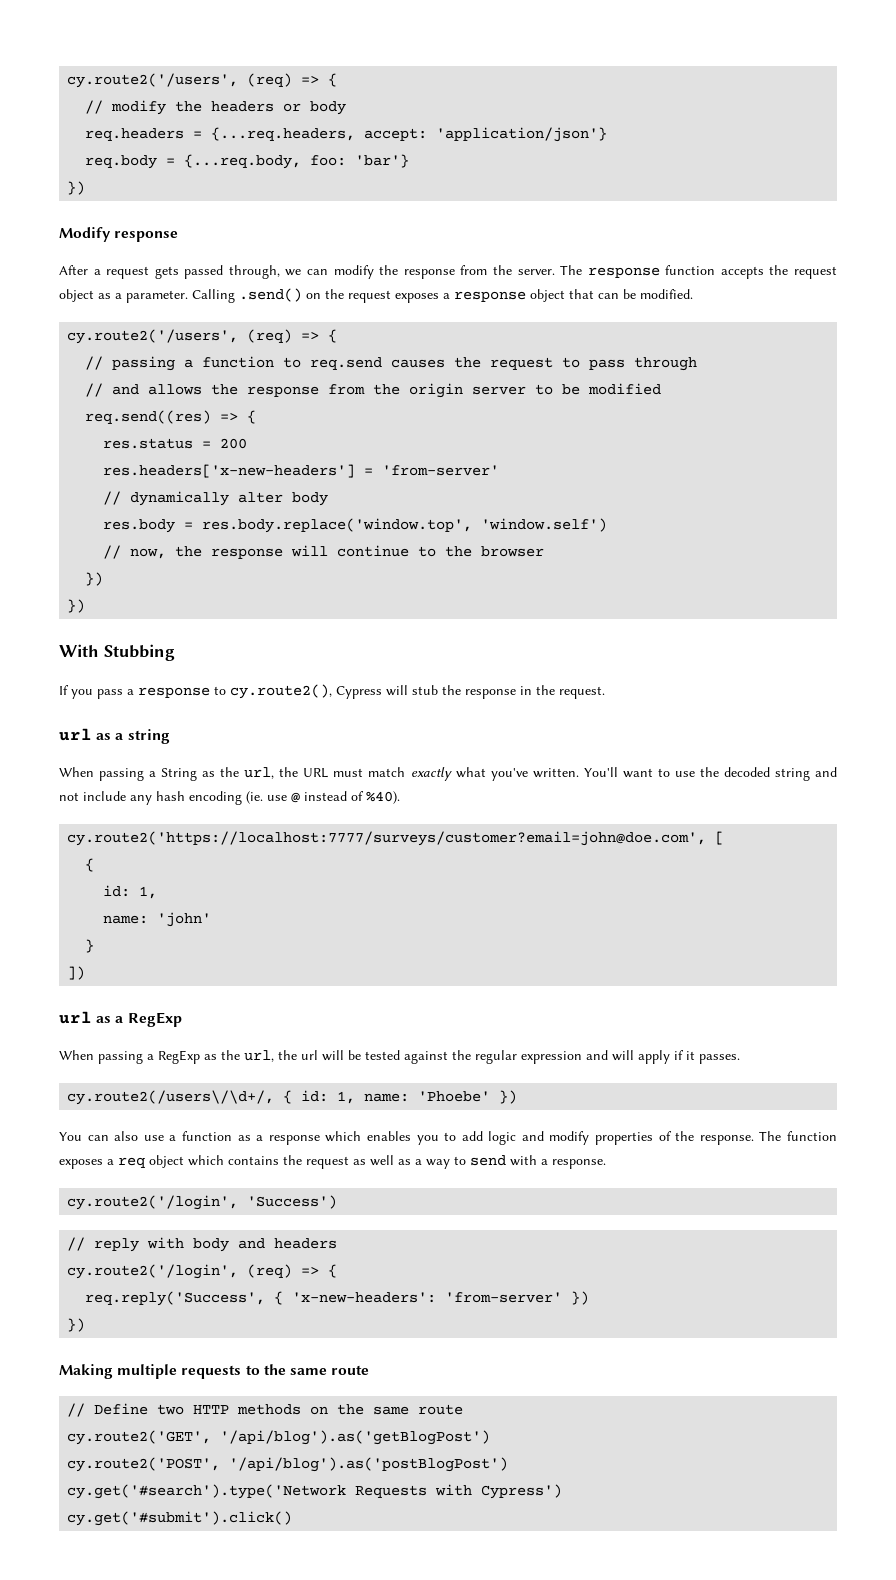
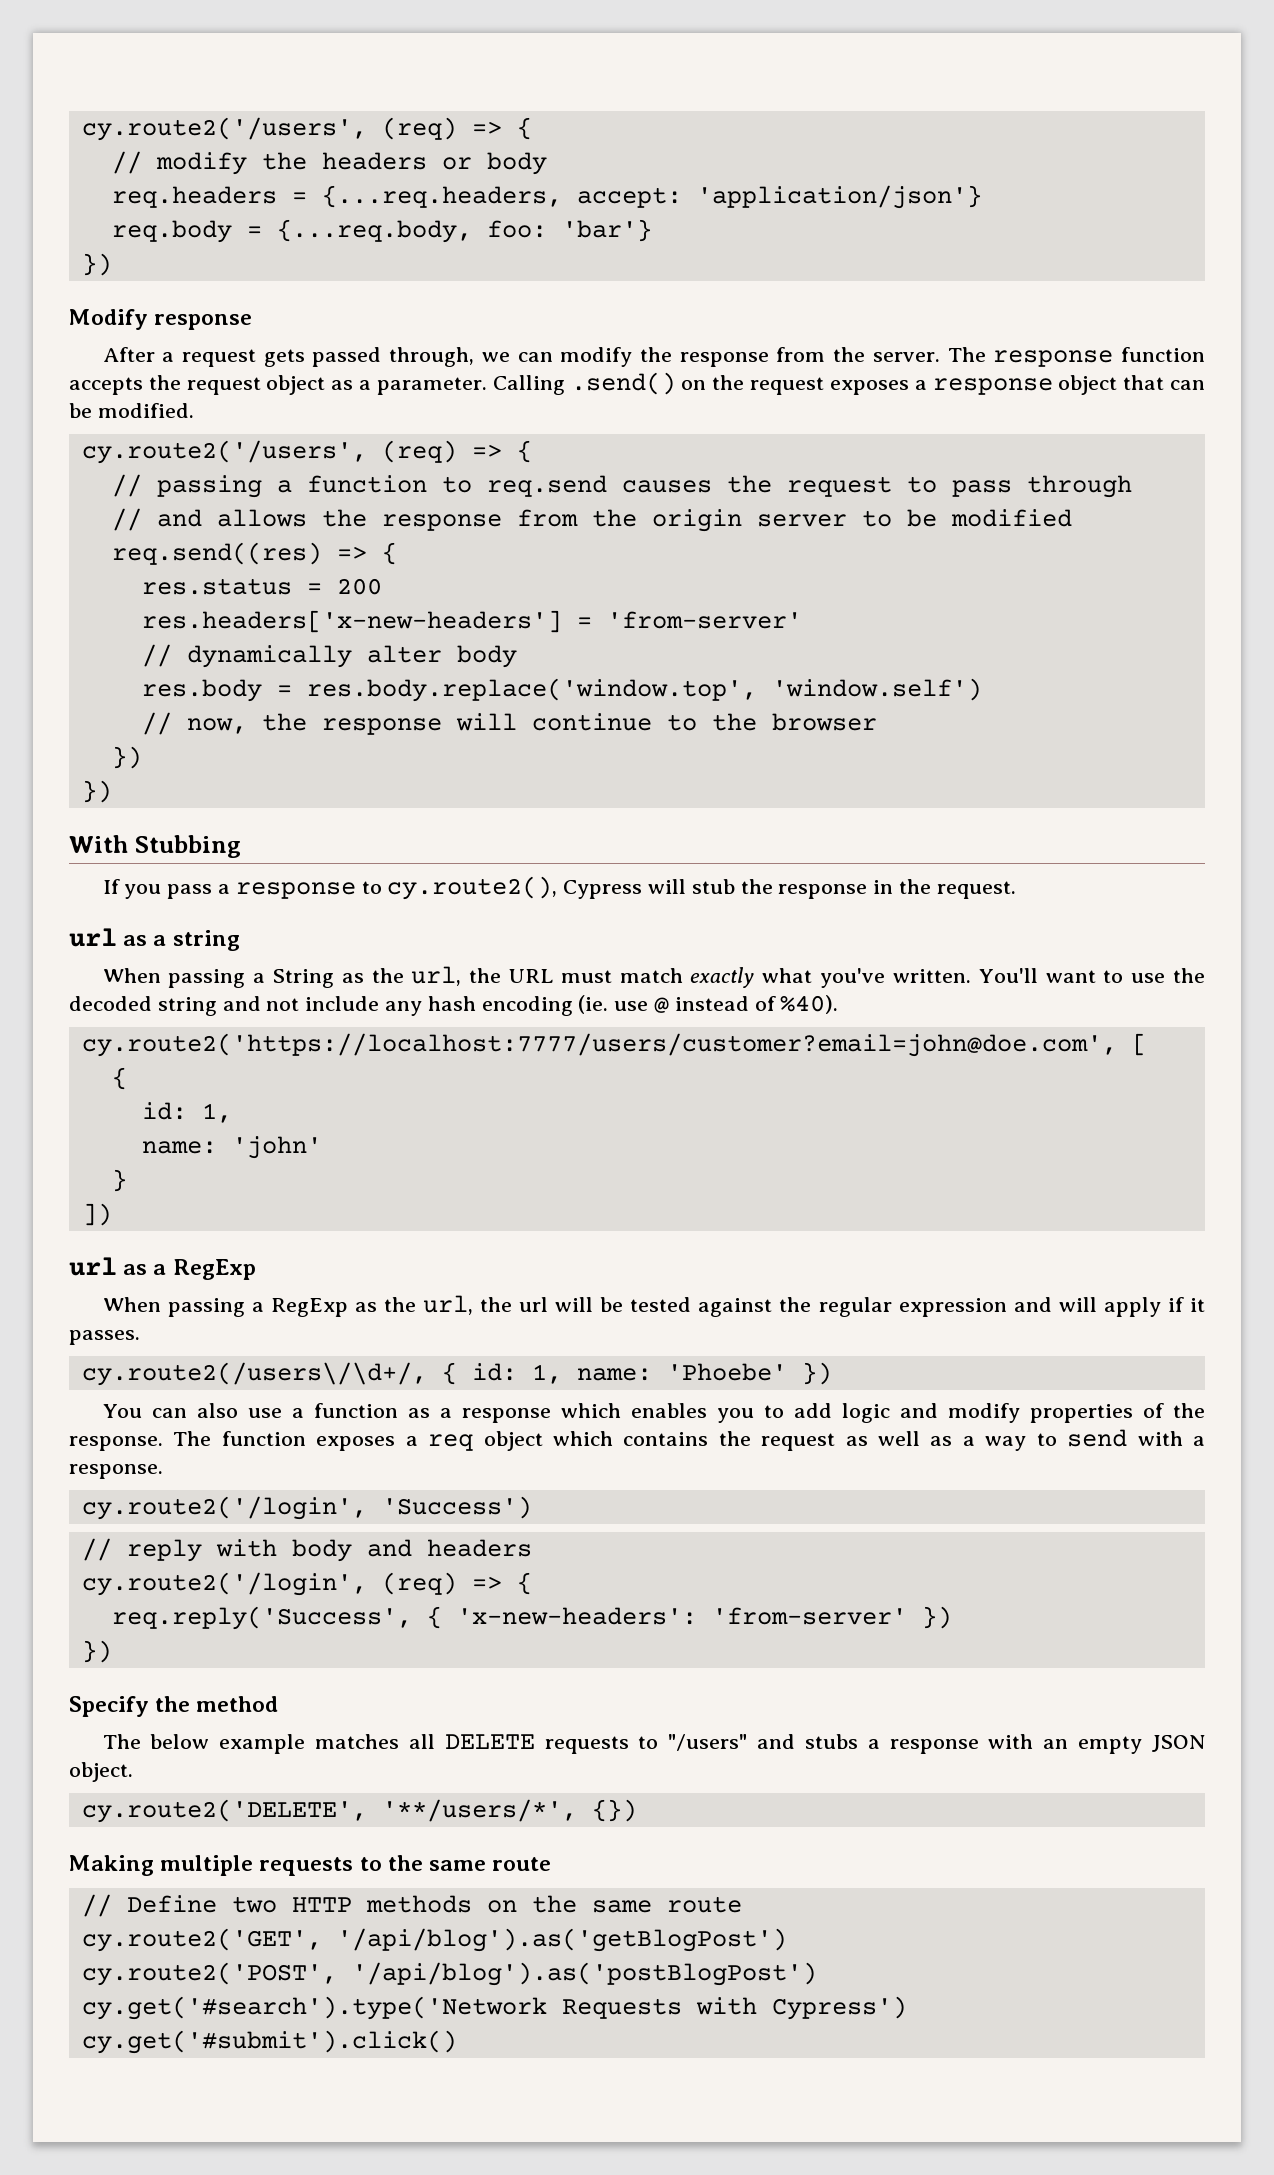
- cy.route2('https://localhost:7777/surveys/customer?email=john@doe.com', [
+ cy.route2('https://localhost:7777/users/customer?email=john@doe.com', [
+ Specify the method
+ The below example matches all DELETE requests to "/users" and stubs a response with an empty JSON object.
+ cy.route2('DELETE', '**/users/*', {})

